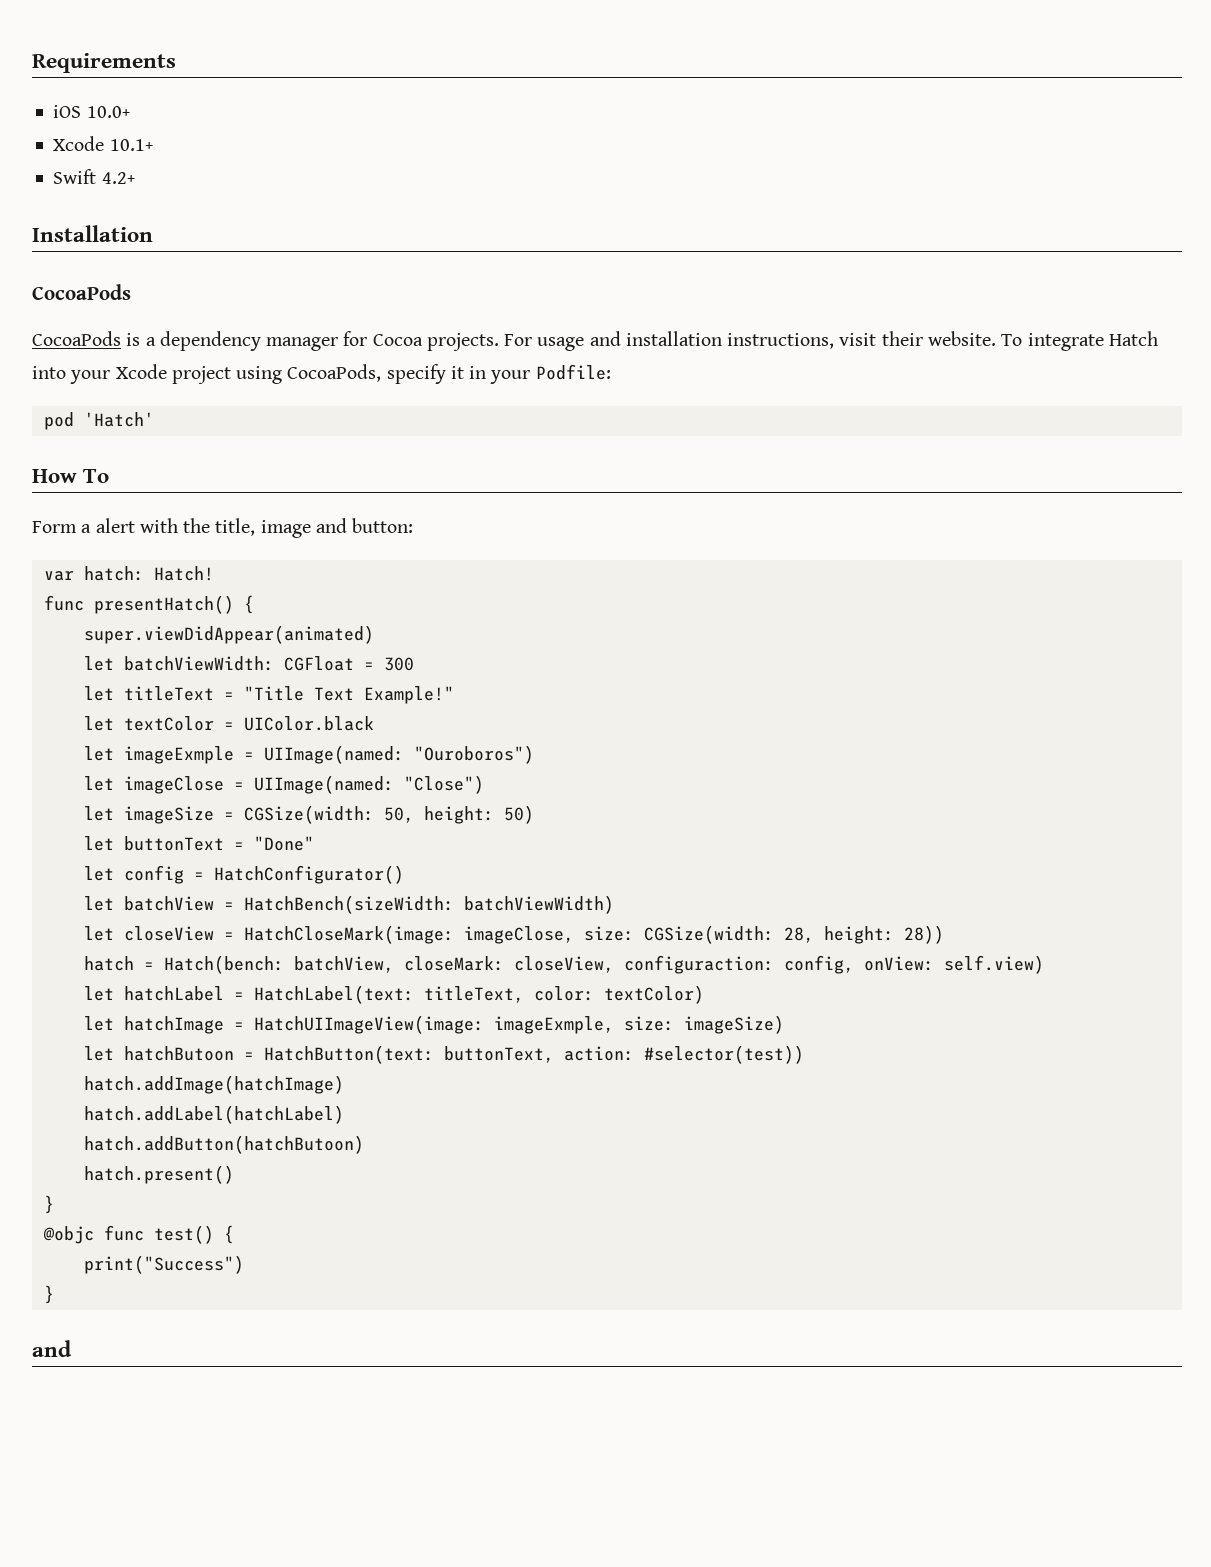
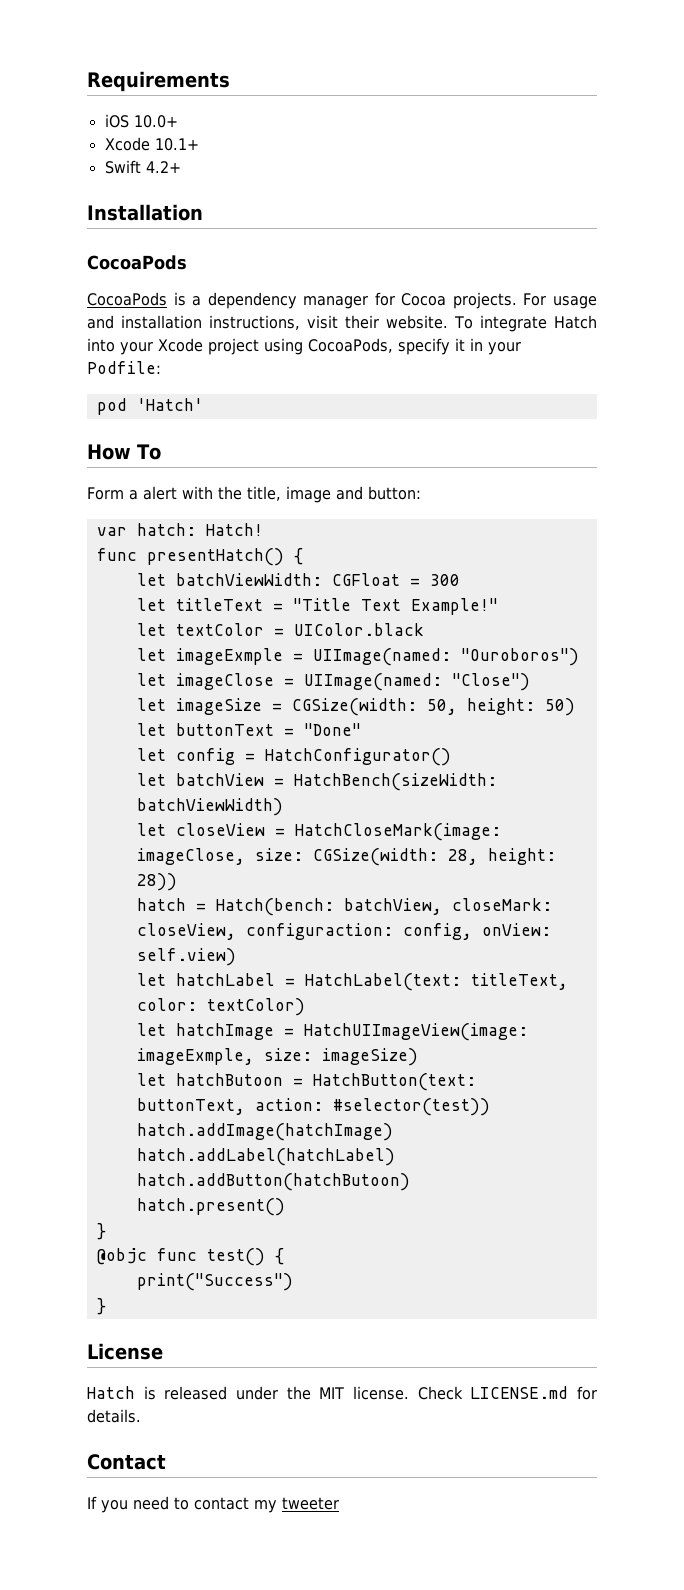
- super.viewDidAppear(animated)
  print("Success")
  }
- and
+ License
+ Hatch is released under the MIT license. Check LICENSE.md for details.
+ Contact
+ If you need to contact my tweeter

